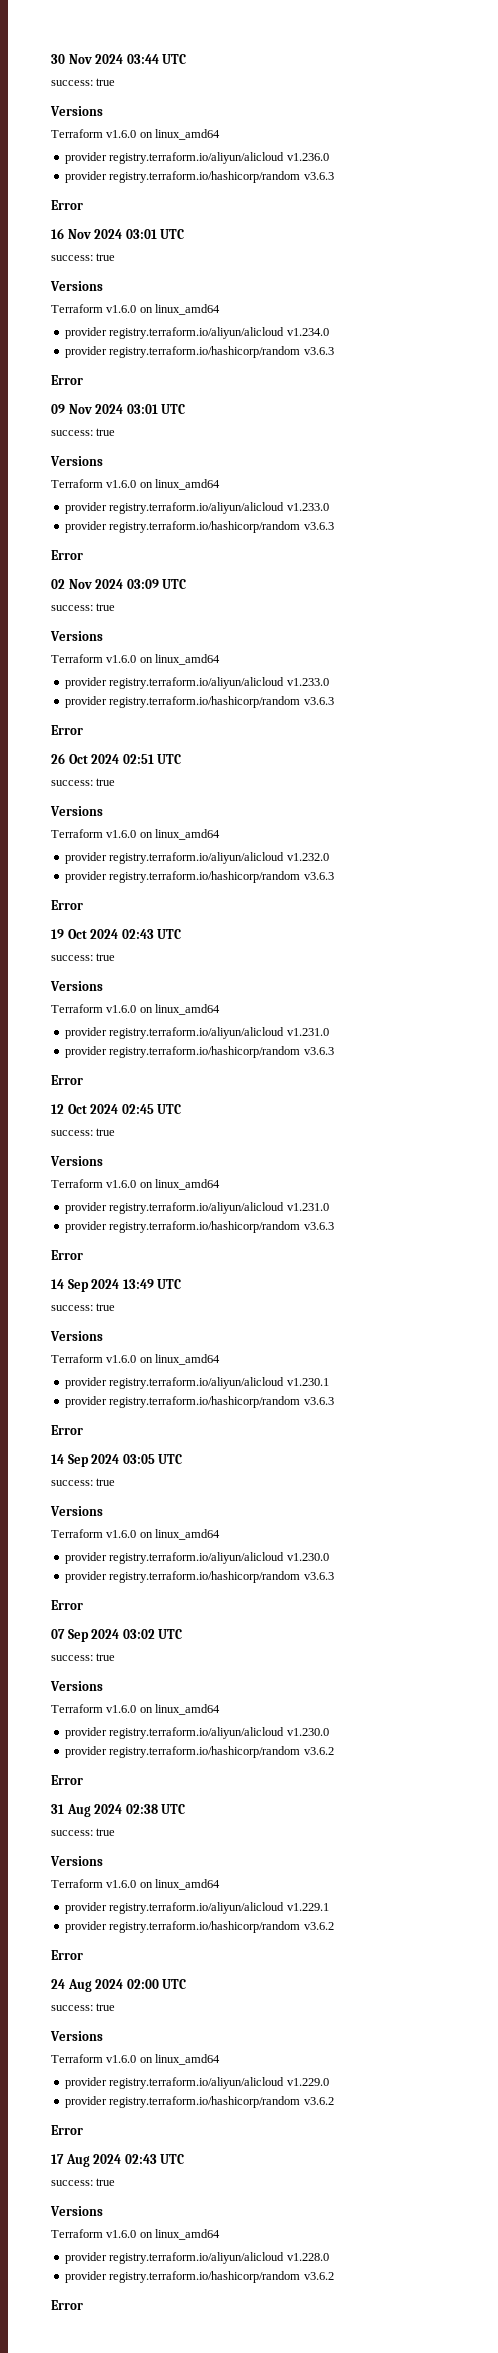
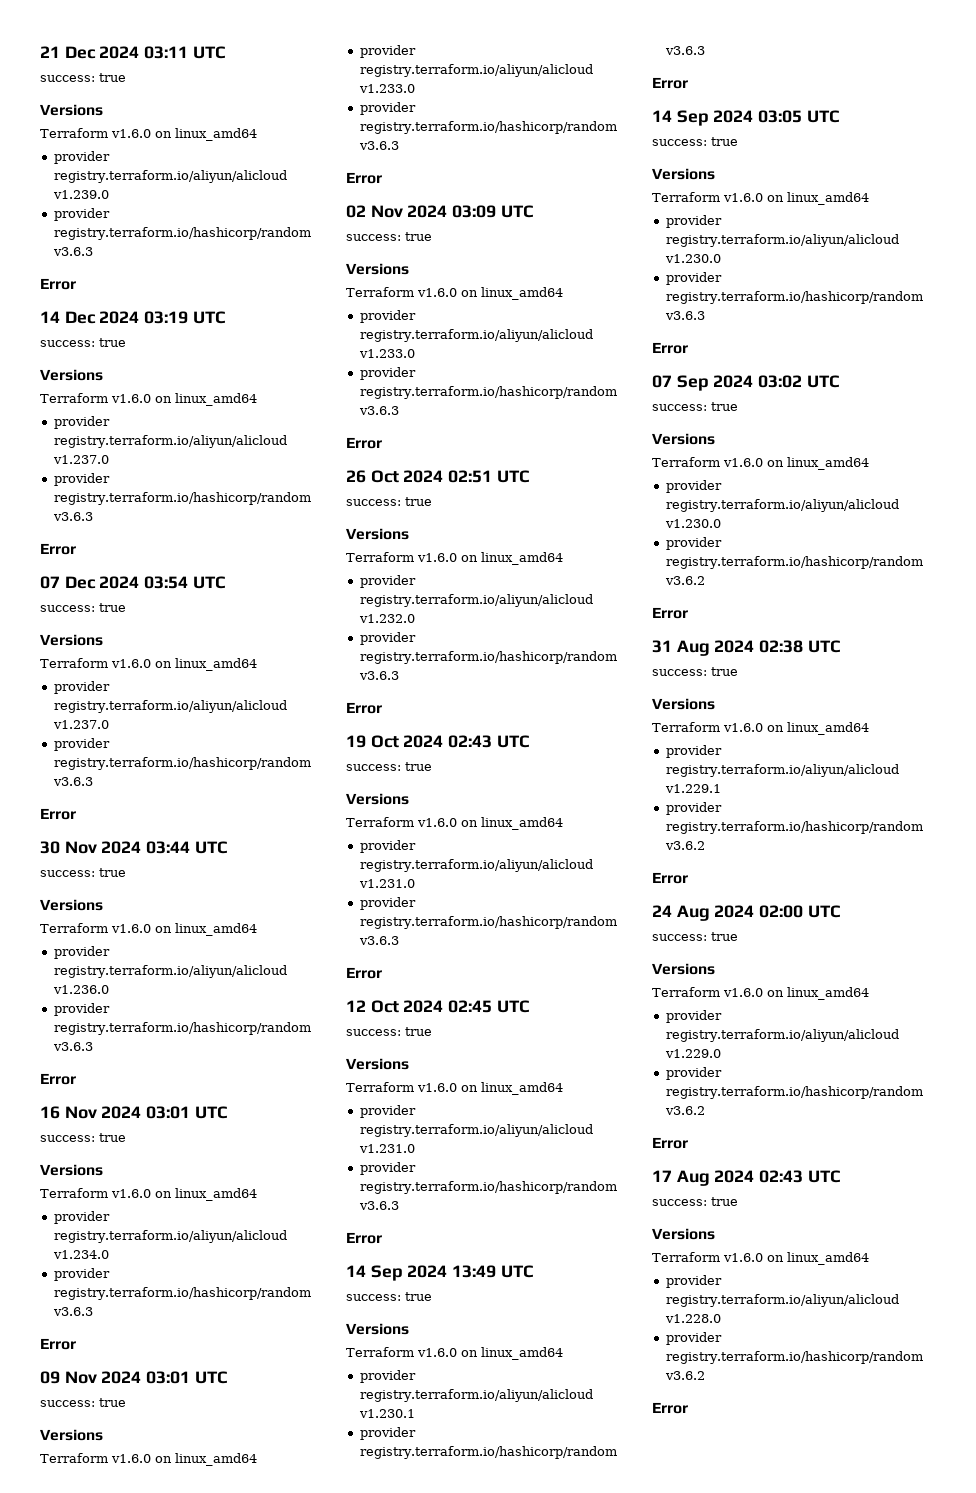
+ 21 Dec 2024 03:11 UTC
+ success: true
+ Versions
+ Terraform v1.6.0 on linux_amd64
+ provider registry.terraform.io/aliyun/alicloud v1.239.0
+ provider registry.terraform.io/hashicorp/random v3.6.3
+ Error
+ 14 Dec 2024 03:19 UTC
+ success: true
+ Versions
+ Terraform v1.6.0 on linux_amd64
+ provider registry.terraform.io/aliyun/alicloud v1.237.0
+ provider registry.terraform.io/hashicorp/random v3.6.3
+ Error
+ 07 Dec 2024 03:54 UTC
+ success: true
+ Versions
+ Terraform v1.6.0 on linux_amd64
+ provider registry.terraform.io/aliyun/alicloud v1.237.0
+ provider registry.terraform.io/hashicorp/random v3.6.3
+ Error

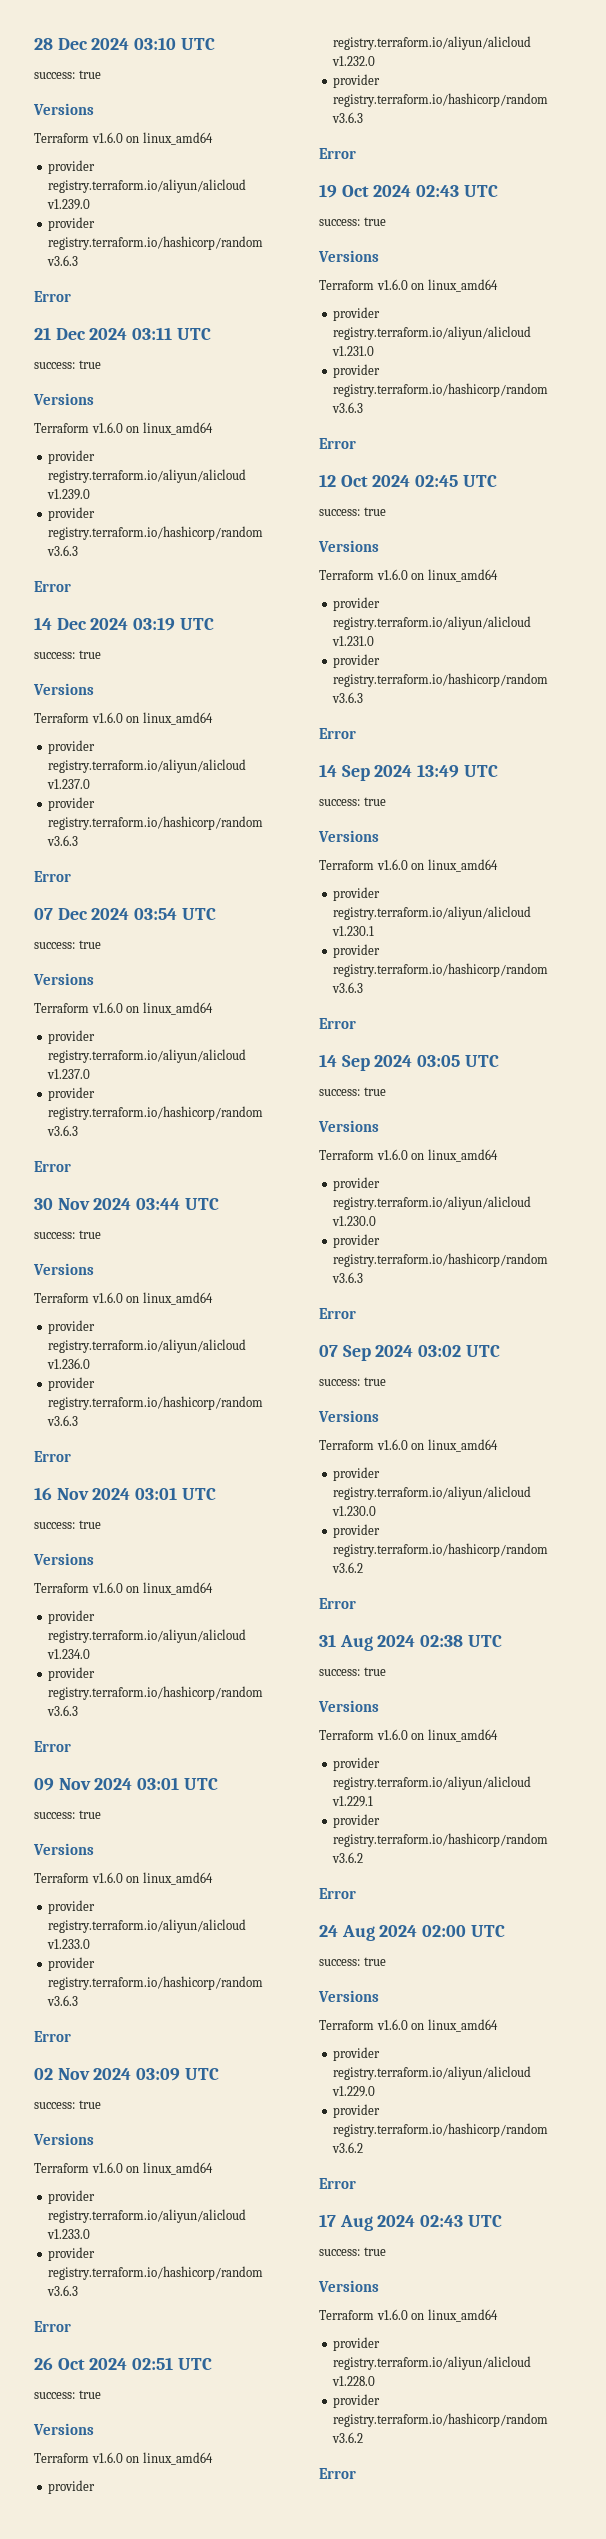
+ 28 Dec 2024 03:10 UTC
+ success: true
+ Versions
+ Terraform v1.6.0 on linux_amd64
+ provider registry.terraform.io/aliyun/alicloud v1.239.0
+ provider registry.terraform.io/hashicorp/random v3.6.3
+ Error

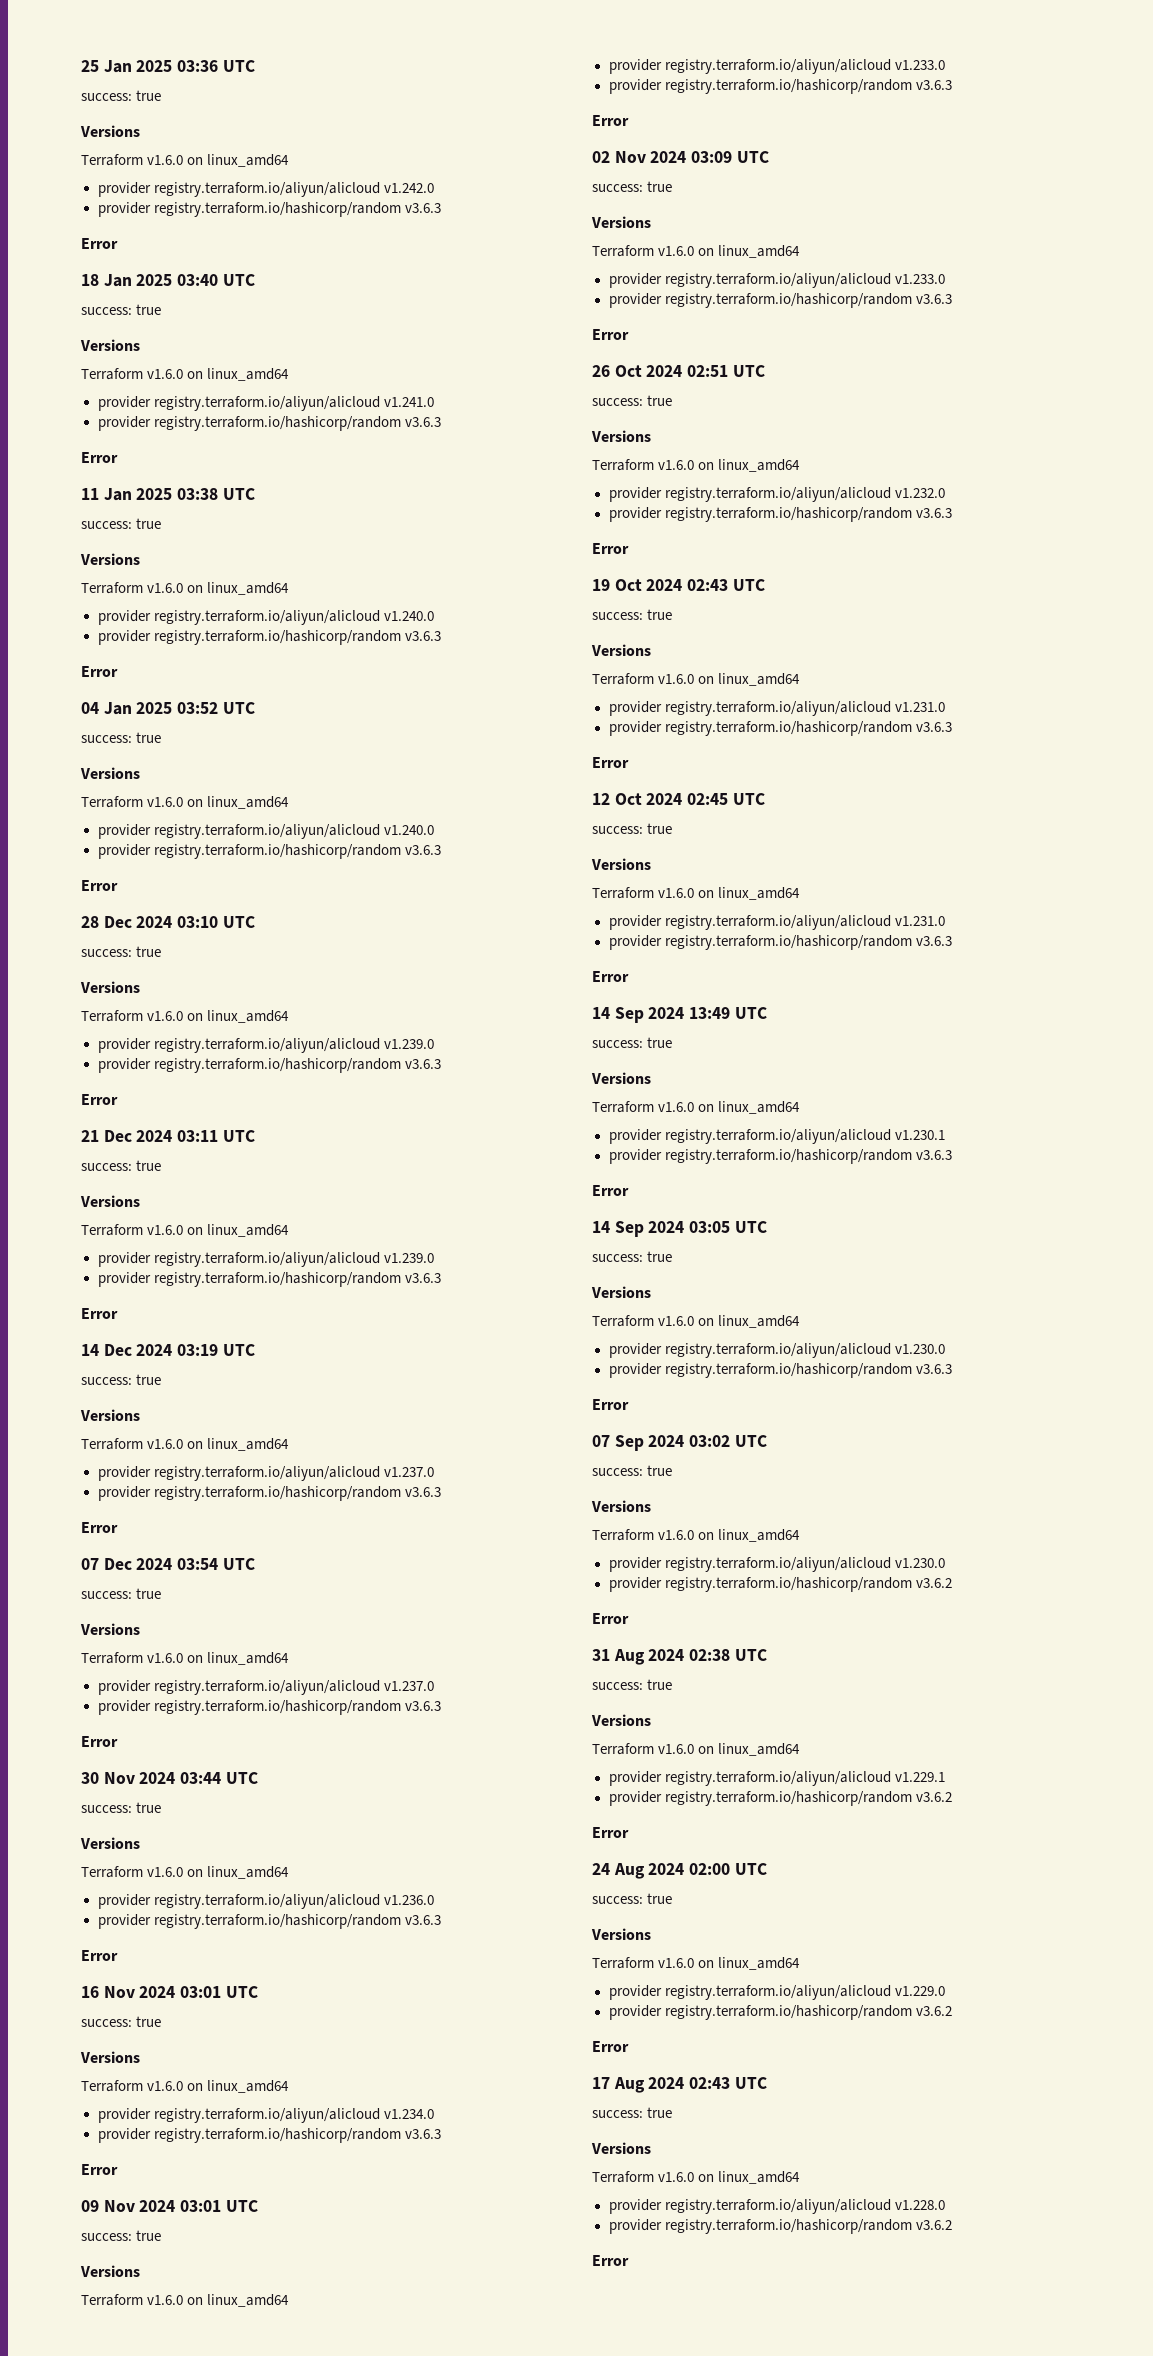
+ 25 Jan 2025 03:36 UTC
+ success: true
+ Versions
+ Terraform v1.6.0 on linux_amd64
+ provider registry.terraform.io/aliyun/alicloud v1.242.0
+ provider registry.terraform.io/hashicorp/random v3.6.3
+ Error
+ 18 Jan 2025 03:40 UTC
+ success: true
+ Versions
+ Terraform v1.6.0 on linux_amd64
+ provider registry.terraform.io/aliyun/alicloud v1.241.0
+ provider registry.terraform.io/hashicorp/random v3.6.3
+ Error
+ 11 Jan 2025 03:38 UTC
+ success: true
+ Versions
+ Terraform v1.6.0 on linux_amd64
+ provider registry.terraform.io/aliyun/alicloud v1.240.0
+ provider registry.terraform.io/hashicorp/random v3.6.3
+ Error
+ 04 Jan 2025 03:52 UTC
+ success: true
+ Versions
+ Terraform v1.6.0 on linux_amd64
+ provider registry.terraform.io/aliyun/alicloud v1.240.0
+ provider registry.terraform.io/hashicorp/random v3.6.3
+ Error

